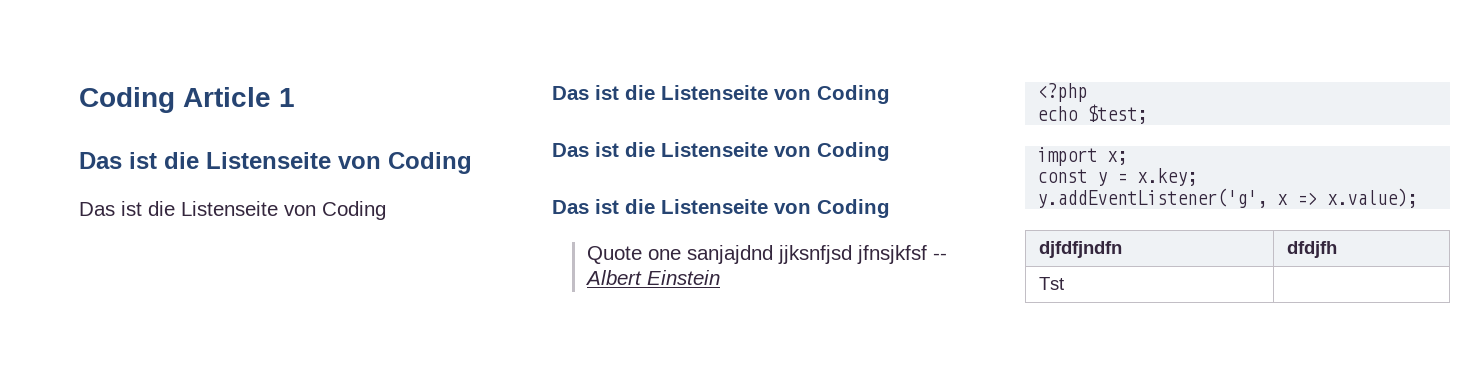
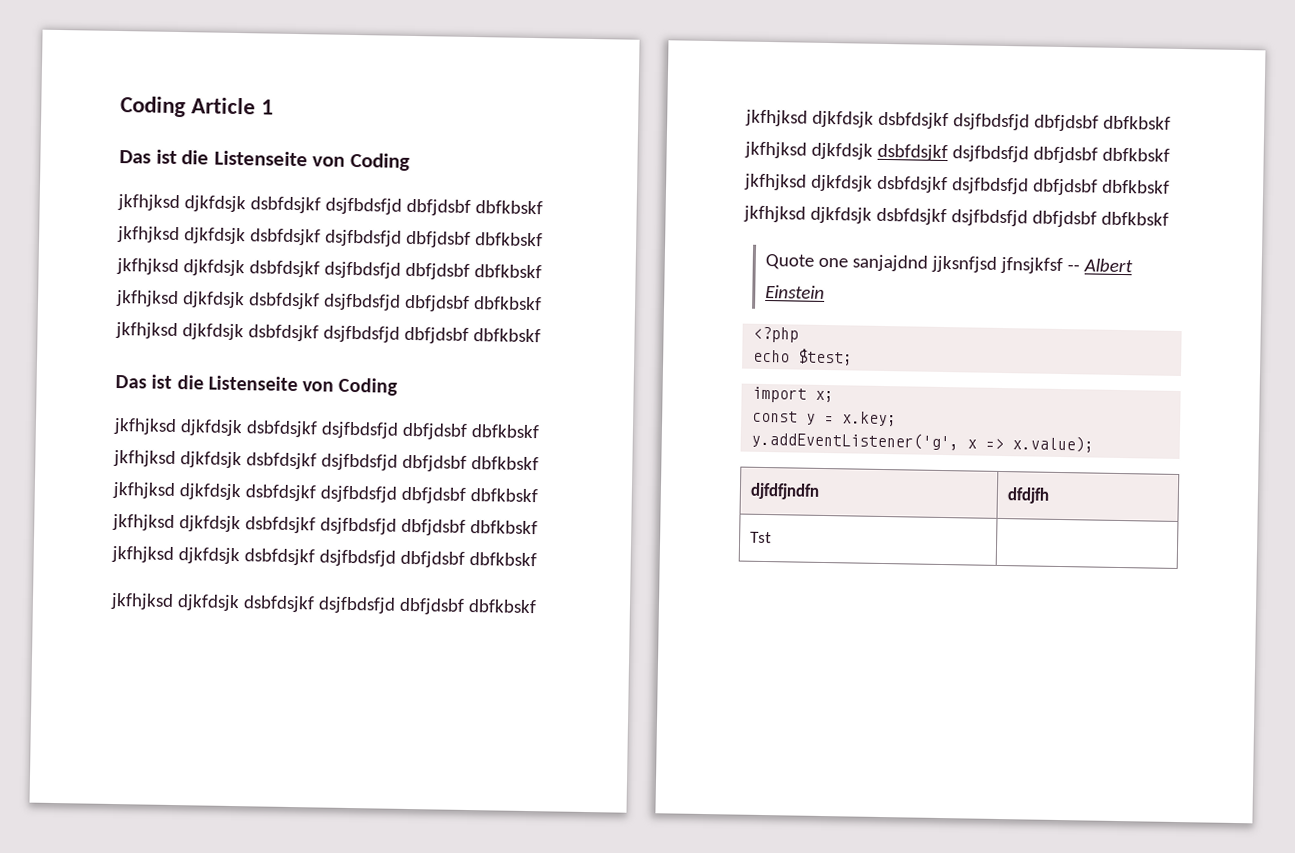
  Coding Article 1
  Das ist die Listenseite von Coding
+ jkfhjksd djkfdsjk dsbfdsjkf dsjfbdsfjd dbfjdsbf dbfkbskf jkfhjksd djkfdsjk dsbfdsjkf dsjfbdsfjd dbfjdsbf dbfkbskf jkfhjksd djkfdsjk dsbfdsjkf dsjfbdsfjd dbfjdsbf dbfkbskf jkfhjksd djkfdsjk dsbfdsjkf dsjfbdsfjd dbfjdsbf dbfkbskf jkfhjksd djkfdsjk dsbfdsjkf dsjfbdsfjd dbfjdsbf dbfkbskf
  Das ist die Listenseite von Coding
- Das ist die Listenseite von Coding
- Das ist die Listenseite von Coding
- Das ist die Listenseite von Coding
+ jkfhjksd djkfdsjk dsbfdsjkf dsjfbdsfjd dbfjdsbf dbfkbskf jkfhjksd djkfdsjk dsbfdsjkf dsjfbdsfjd dbfjdsbf dbfkbskf jkfhjksd djkfdsjk dsbfdsjkf dsjfbdsfjd dbfjdsbf dbfkbskf jkfhjksd djkfdsjk dsbfdsjkf dsjfbdsfjd dbfjdsbf dbfkbskf jkfhjksd djkfdsjk dsbfdsjkf dsjfbdsfjd dbfjdsbf dbfkbskf
+ jkfhjksd djkfdsjk dsbfdsjkf dsjfbdsfjd dbfjdsbf dbfkbskf jkfhjksd djkfdsjk dsbfdsjkf dsjfbdsfjd dbfjdsbf dbfkbskf jkfhjksd djkfdsjk dsbfdsjkf dsjfbdsfjd dbfjdsbf dbfkbskf jkfhjksd djkfdsjk dsbfdsjkf dsjfbdsfjd dbfjdsbf dbfkbskf jkfhjksd djkfdsjk dsbfdsjkf dsjfbdsfjd dbfjdsbf dbfkbskf

